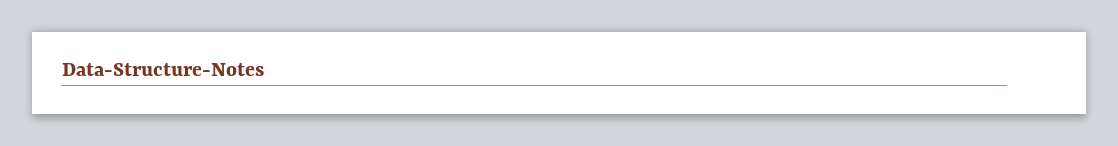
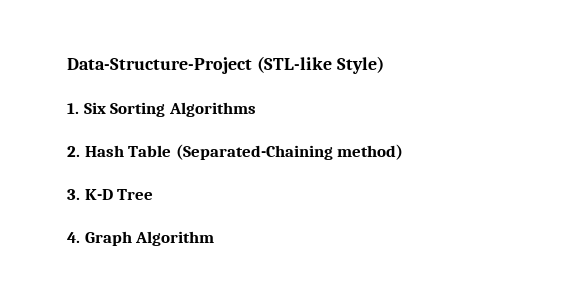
- Data-Structure-Notes
+ Data-Structure-Project (STL-like Style)
+ 1. Six Sorting Algorithms
+ 2. Hash Table (Separated-Chaining method)
+ 3. K-D Tree
+ 4. Graph Algorithm

